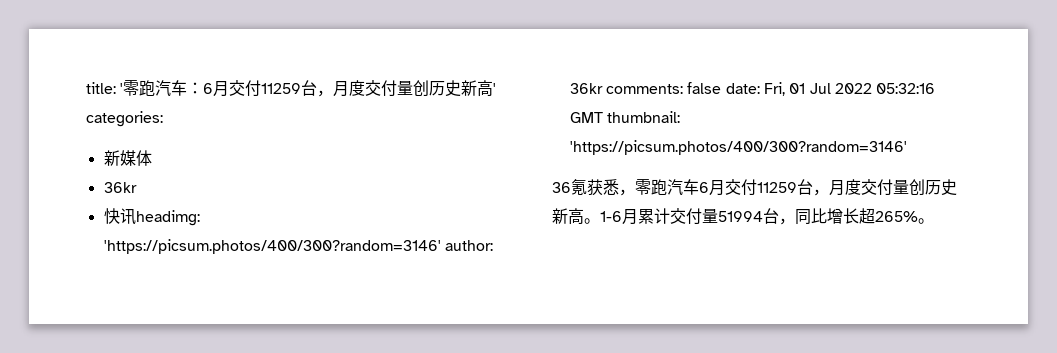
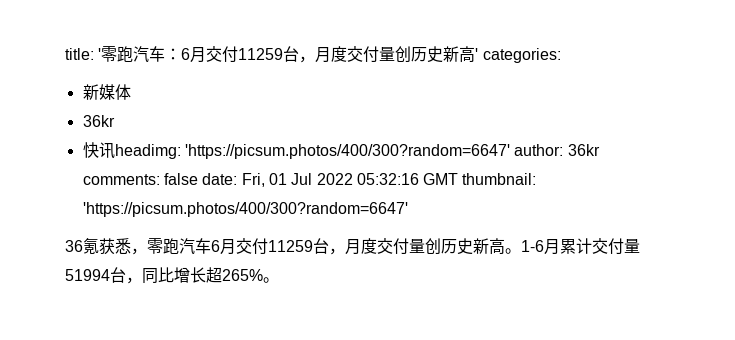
- 快讯headimg: 'https://picsum.photos/400/300?random=3146' author: 36kr comments: false date: Fri, 01 Jul 2022 05:32:16 GMT thumbnail: 'https://picsum.photos/400/300?random=3146'
+ 快讯headimg: 'https://picsum.photos/400/300?random=6647' author: 36kr comments: false date: Fri, 01 Jul 2022 05:32:16 GMT thumbnail: 'https://picsum.photos/400/300?random=6647'

